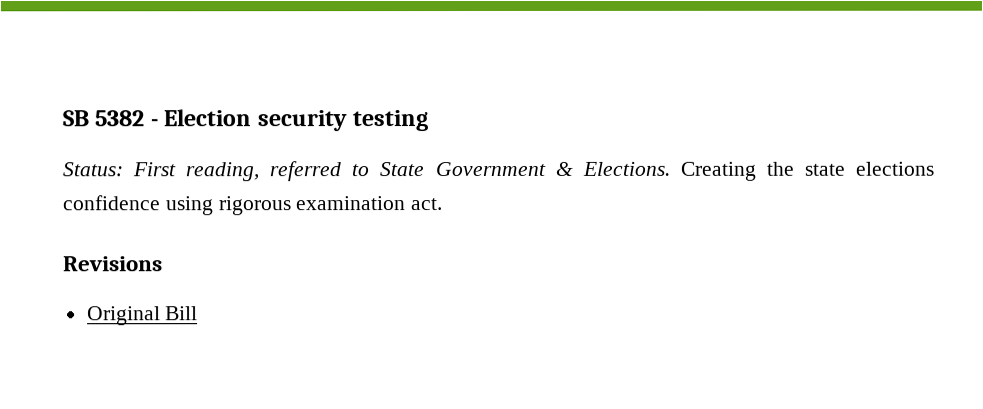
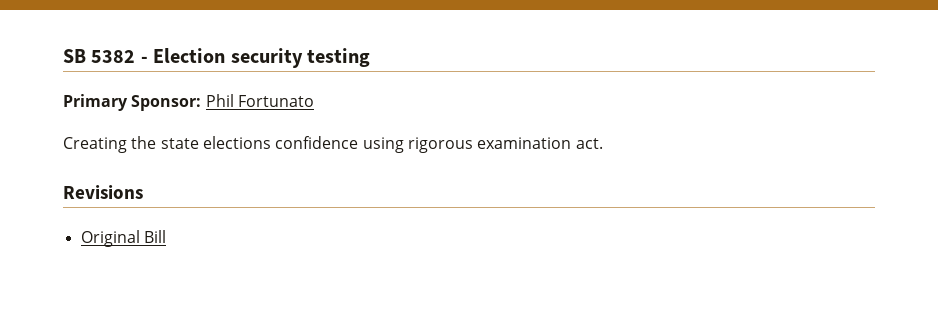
- Status: First reading, referred to State Government & Elections. Creating the state elections confidence using rigorous examination act.
+ Primary Sponsor: Phil Fortunato
+ Creating the state elections confidence using rigorous examination act.

